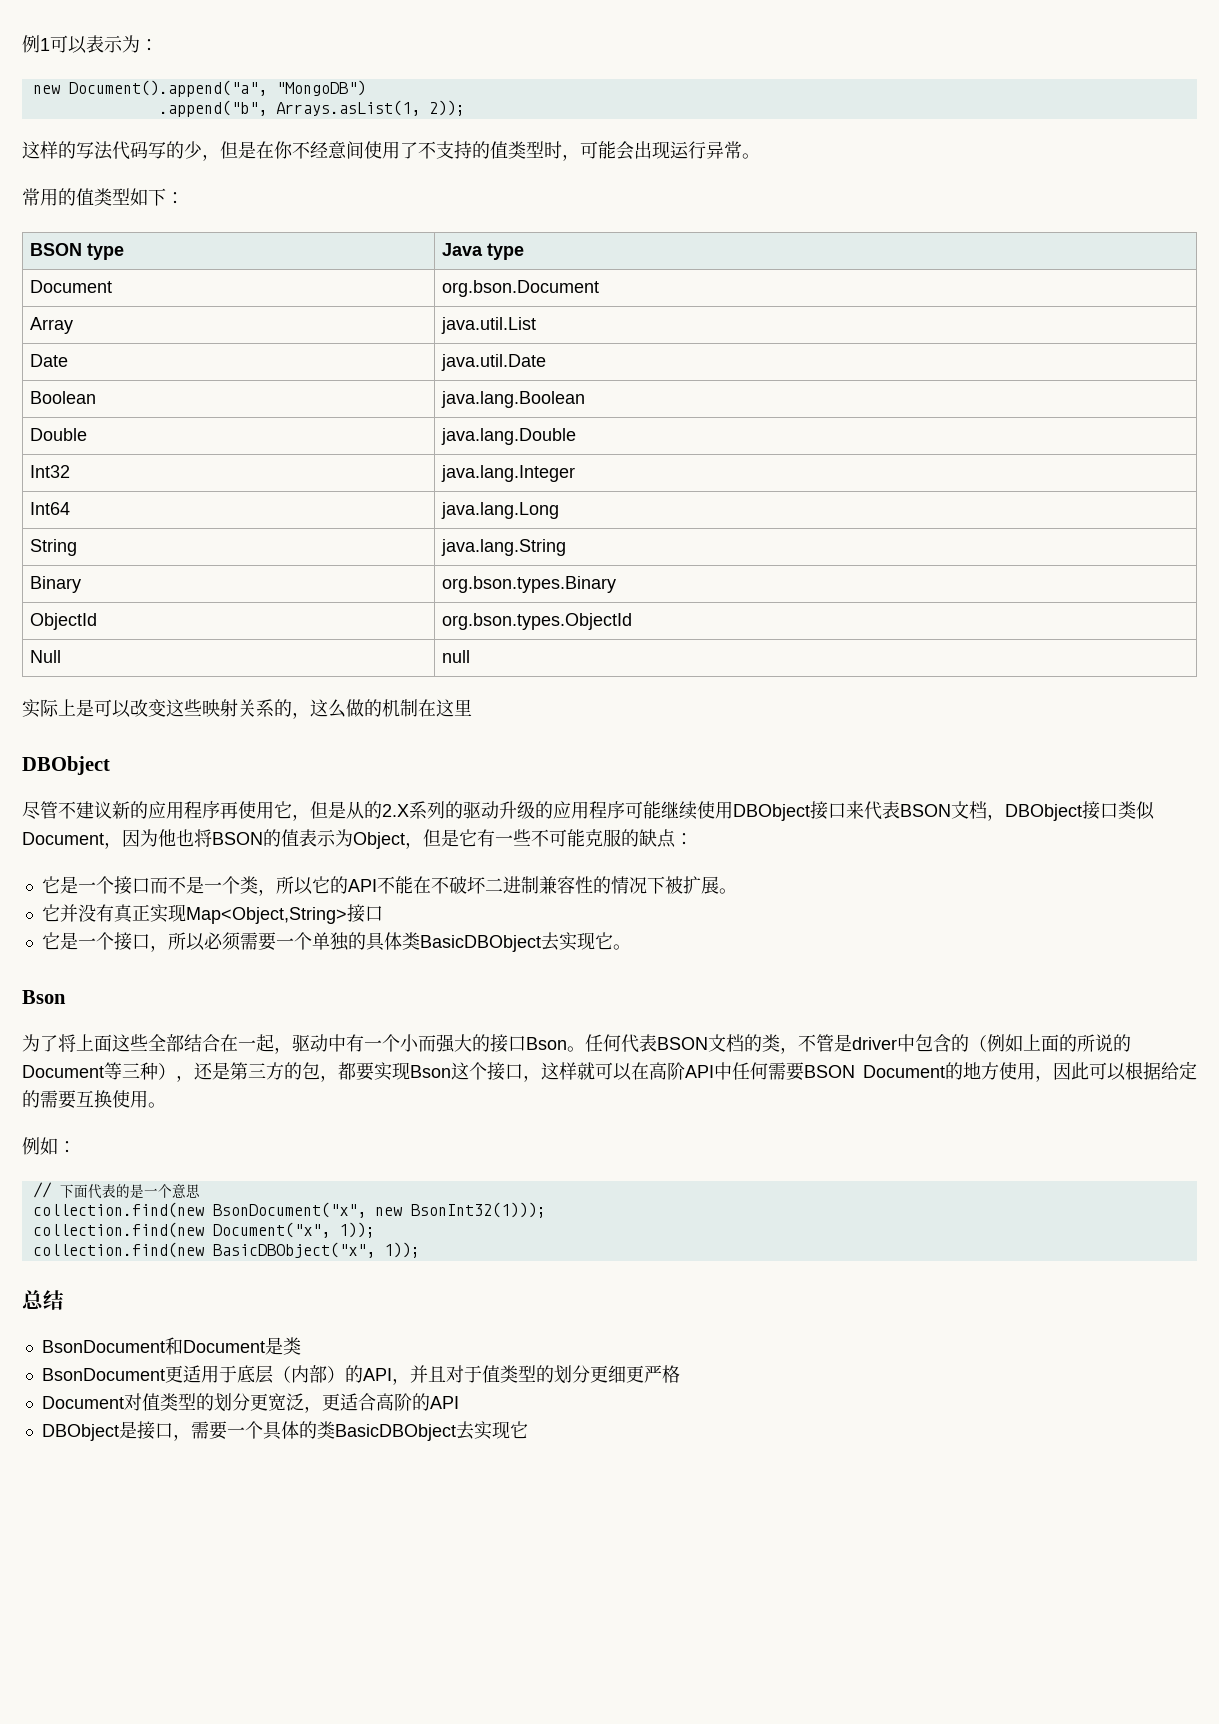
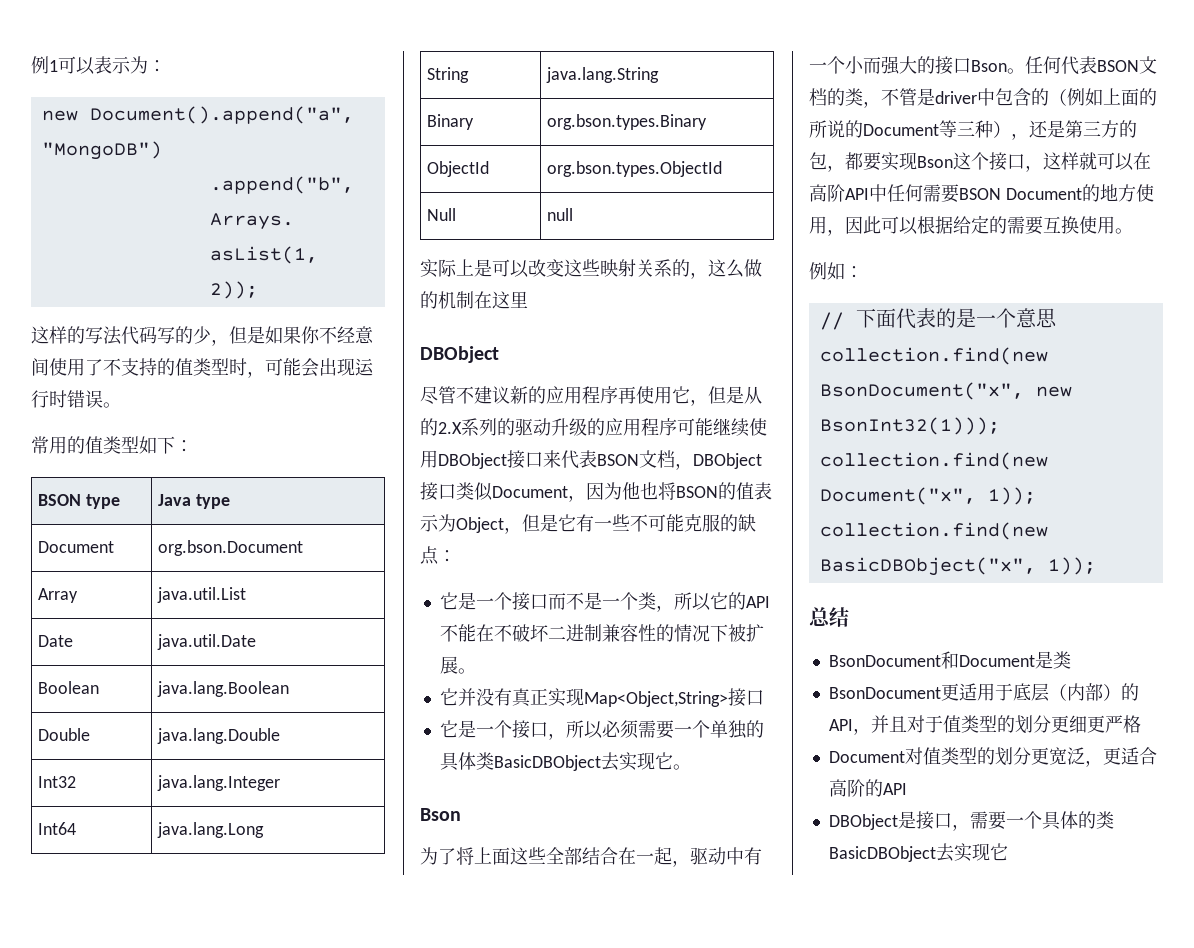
- 这样的写法代码写的少，但是在你不经意间使用了不支持的值类型时，可能会出现运行异常。
+ 这样的写法代码写的少，但是如果你不经意间使用了不支持的值类型时，可能会出现运行时错误。

